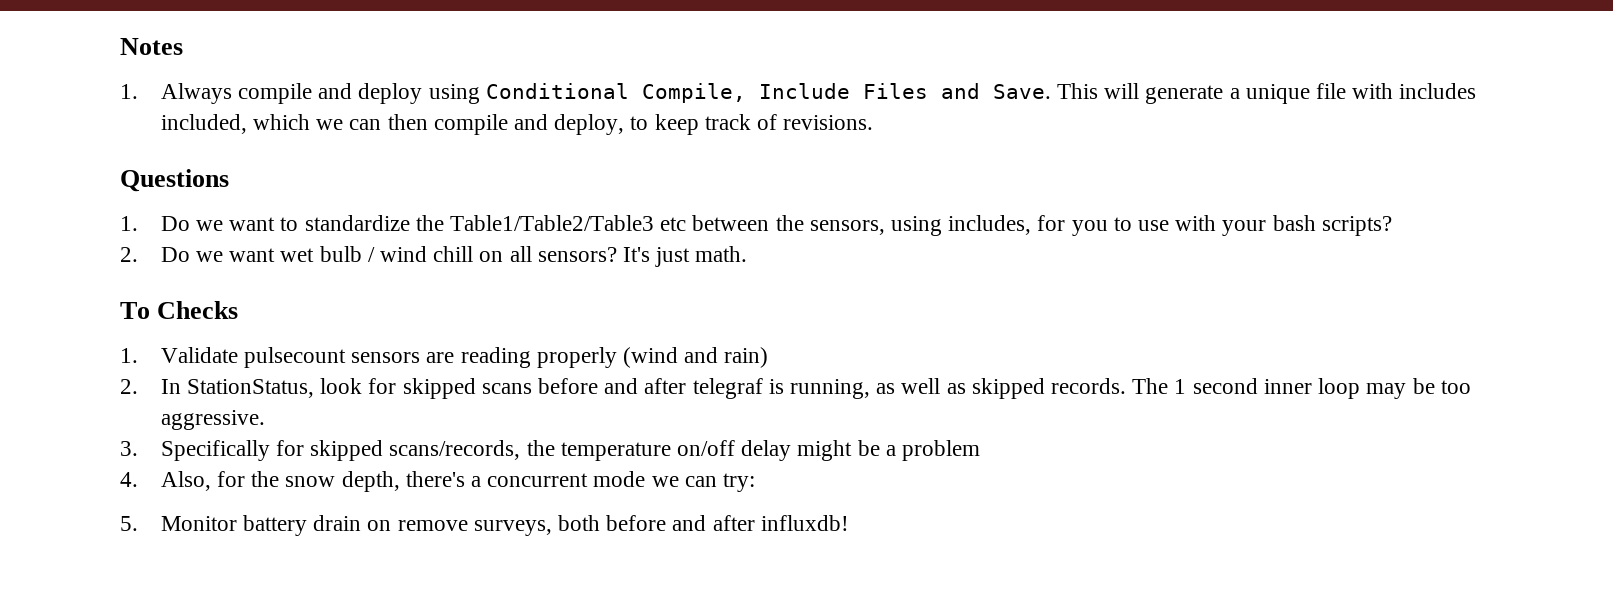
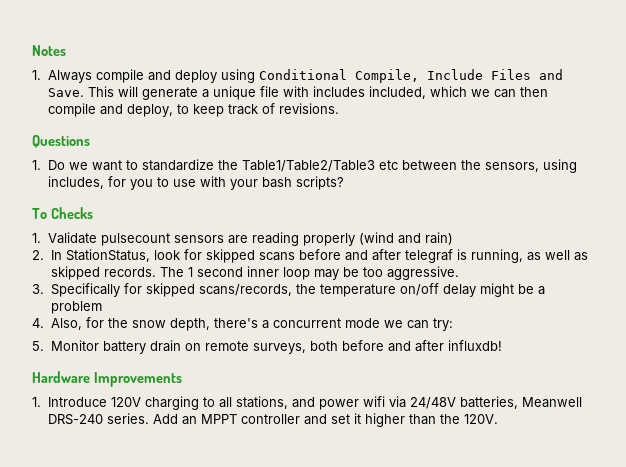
- 2. Do we want wet bulb / wind chill on all sensors? It's just math.
- 5. Monitor battery drain on remove surveys, both before and after influxdb!
+ 5. Monitor battery drain on remote surveys, both before and after influxdb!
+ Hardware Improvements
+ 1. Introduce 120V charging to all stations, and power wifi via 24/48V batteries, Meanwell DRS-240 series. Add an MPPT controller and set it higher than the 120V.

